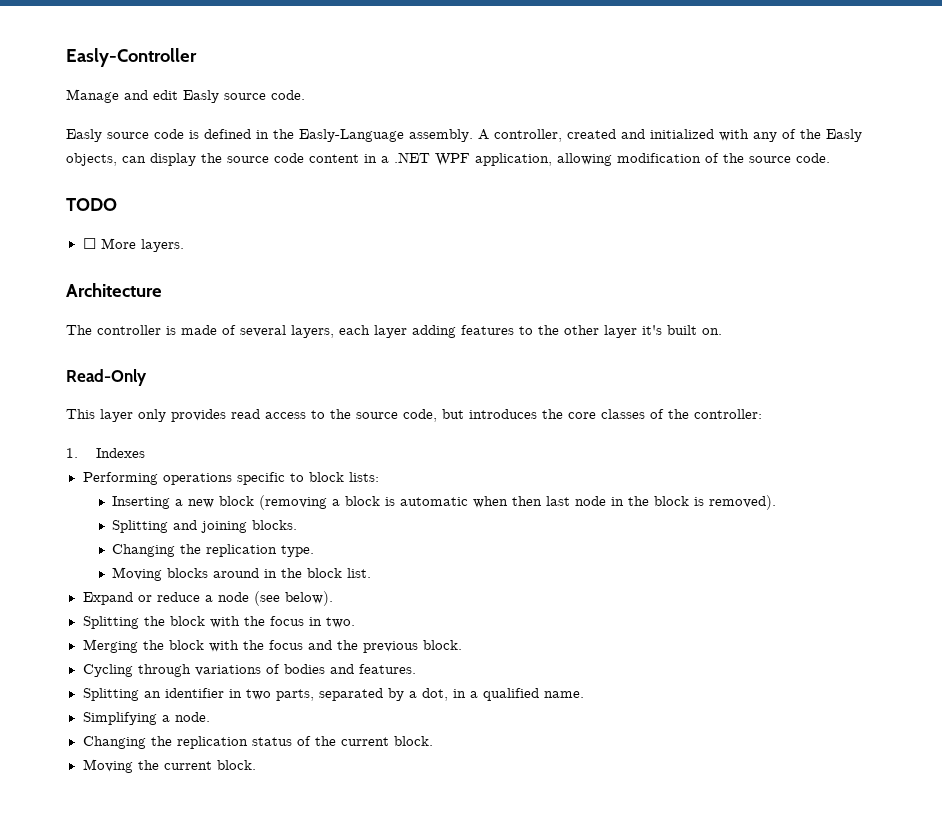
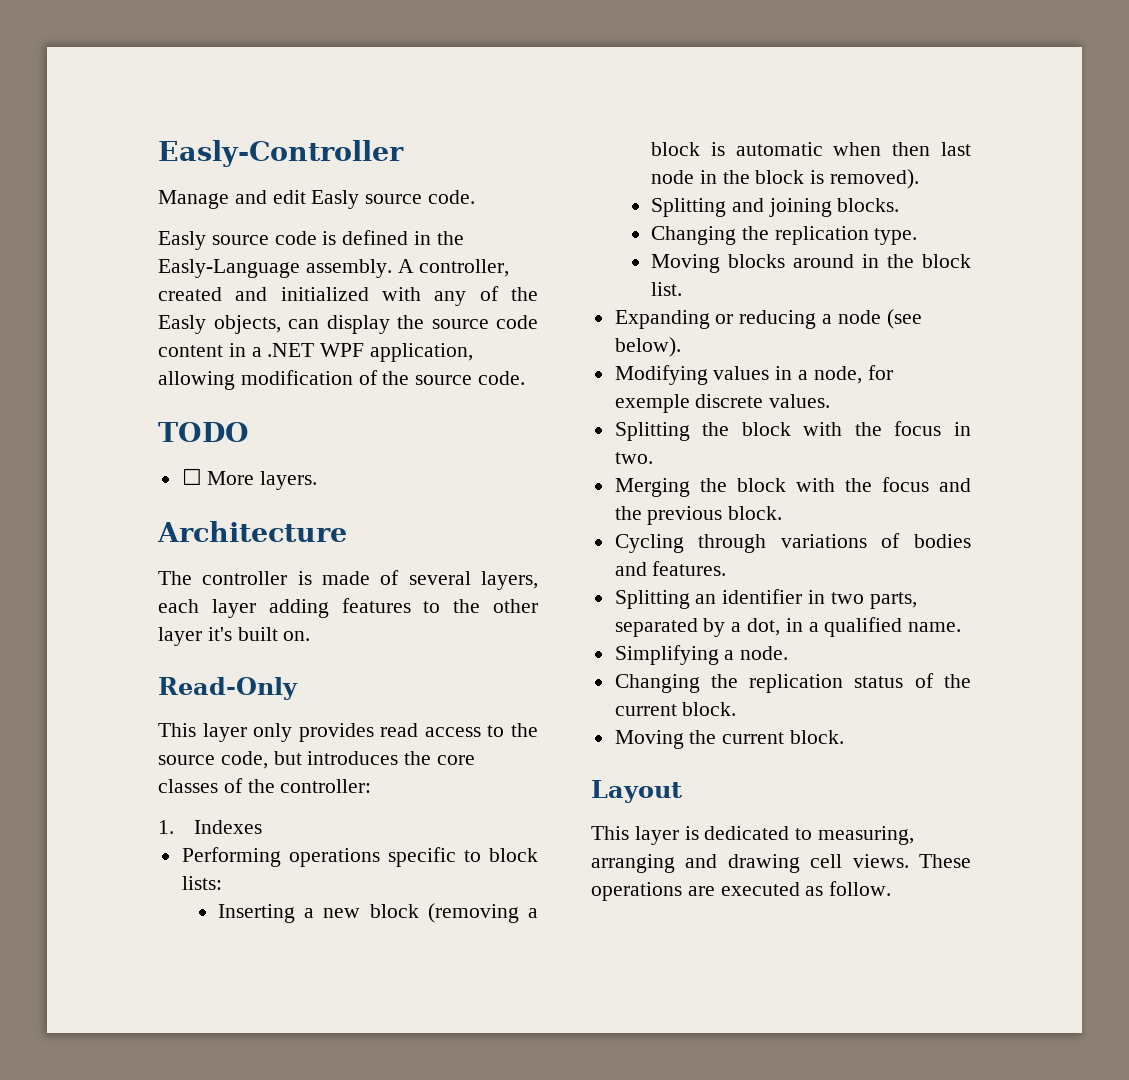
- Expand or reduce a node (see below).
+ Expanding or reducing a node (see below).
+ Modifying values in a node, for exemple discrete values.
+ Layout
+ This layer is dedicated to measuring, arranging and drawing cell views. These operations are executed as follow.

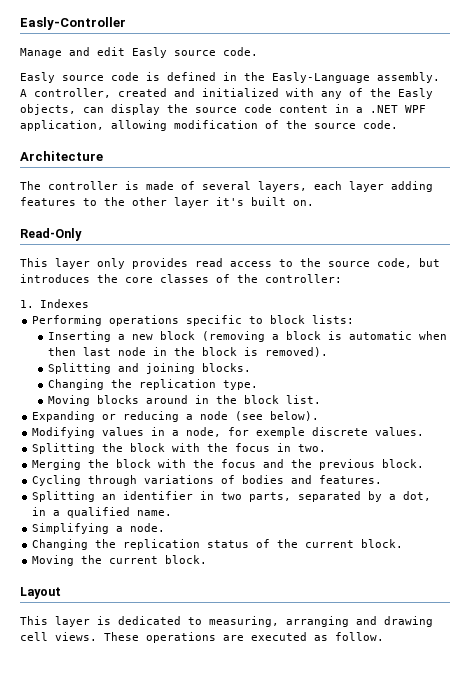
- TODO
- ☐ More layers.

